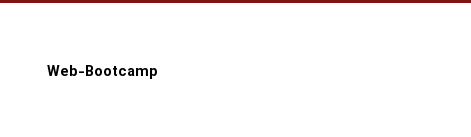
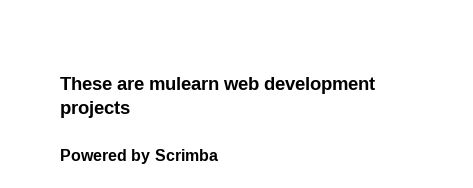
- Web-Bootcamp
+ These are mulearn web development projects
+ Powered by Scrimba

